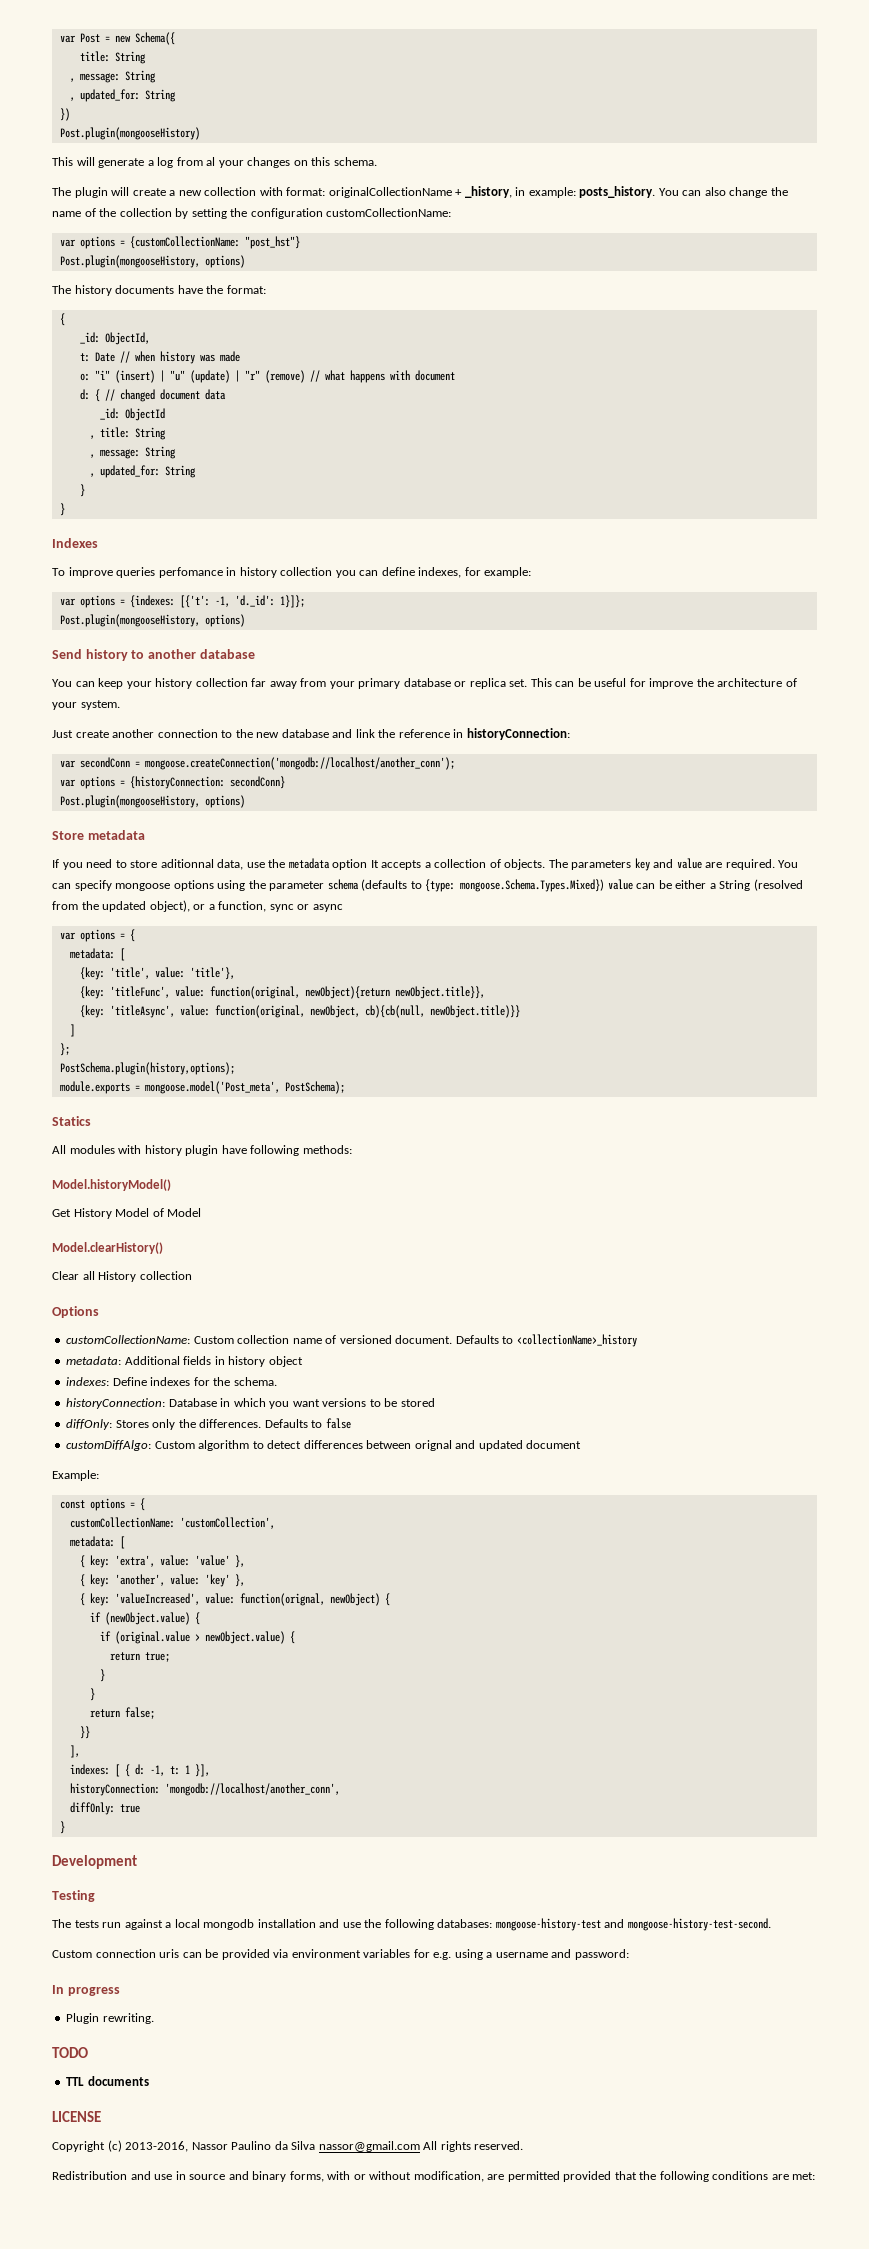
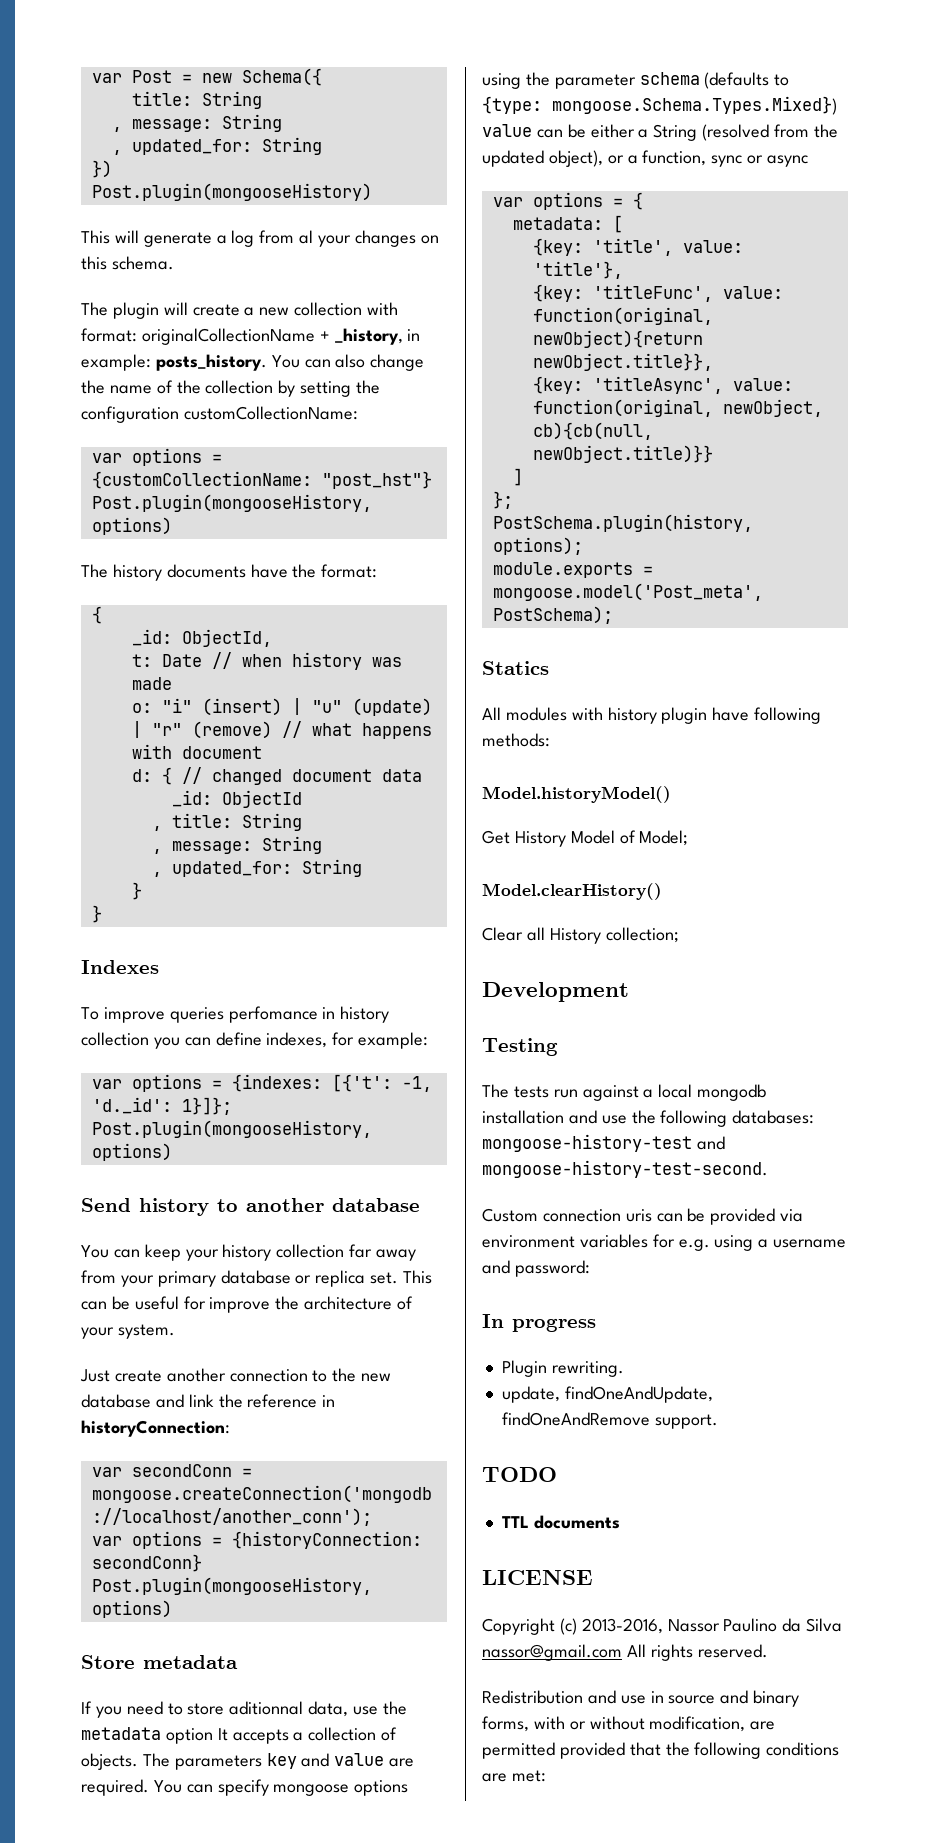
- Get History Model of Model
+ Get History Model of Model;
- Clear all History collection
- Options
- customCollectionName: Custom collection name of versioned document. Defaults to <collectionName>_history
- metadata: Additional fields in history object
- indexes: Define indexes for the schema.
- historyConnection: Database in which you want versions to be stored
- diffOnly: Stores only the differences. Defaults to false
- customDiffAlgo: Custom algorithm to detect differences between orignal and updated document
- Example:
- const options = {
- customCollectionName: 'customCollection',
- metadata: [
- { key: 'extra', value: 'value' },
- { key: 'another', value: 'key' },
- { key: 'valueIncreased', value: function(orignal, newObject) {
- if (newObject.value) {
- if (original.value > newObject.value) {
- return true;
- }
- }
- return false;
- }}
- ],
- indexes: [ { d: -1, t: 1 }],
- historyConnection: 'mongodb://localhost/another_conn',
- diffOnly: true
- }
+ Clear all History collection;
+ update, findOneAndUpdate, findOneAndRemove support.

